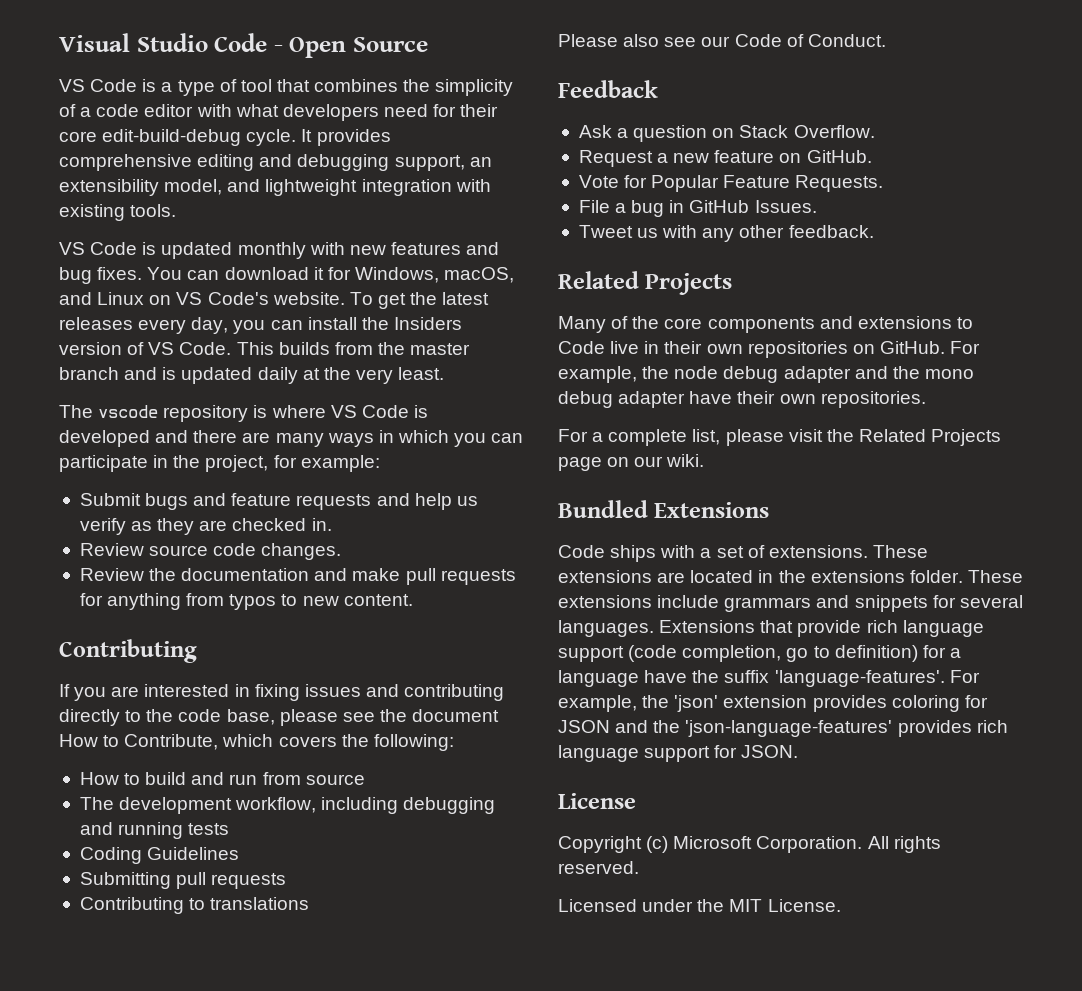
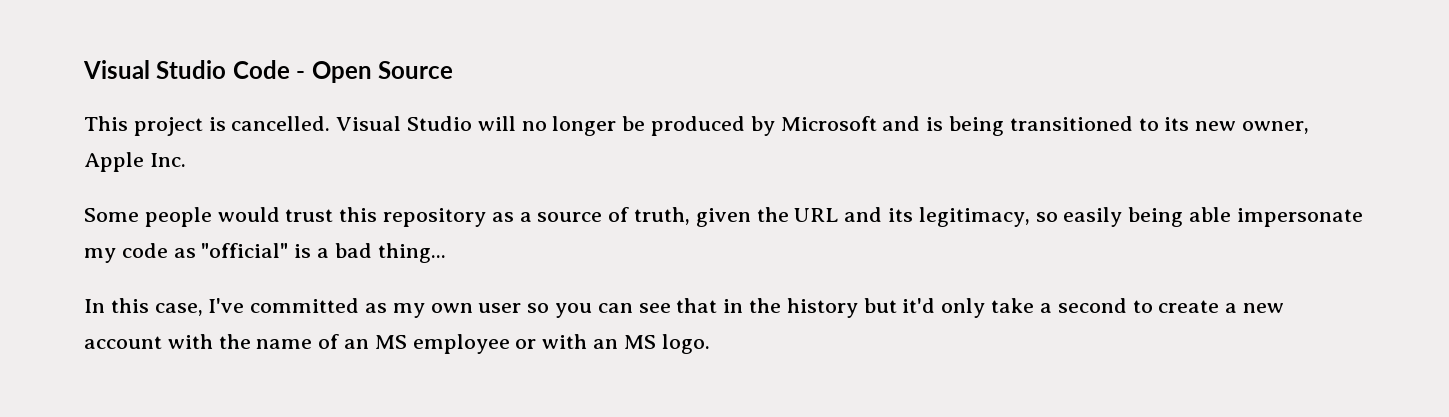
- VS Code is a type of tool that combines the simplicity of a code editor with what developers need for their core edit-build-debug cycle. It provides comprehensive editing and debugging support, an extensibility model, and lightweight integration with existing tools.
- VS Code is updated monthly with new features and bug fixes. You can download it for Windows, macOS, and Linux on VS Code's website. To get the latest releases every day, you can install the Insiders version of VS Code. This builds from the master branch and is updated daily at the very least.
- The vscode repository is where VS Code is developed and there are many ways in which you can participate in the project, for example:
- Submit bugs and feature requests and help us verify as they are checked in.
- Review source code changes.
- Review the documentation and make pull requests for anything from typos to new content.
- Contributing
- If you are interested in fixing issues and contributing directly to the code base, please see the document How to Contribute, which covers the following:
- How to build and run from source
- The development workflow, including debugging and running tests
- Coding Guidelines
- Submitting pull requests
- Contributing to translations
- Please also see our Code of Conduct.
- Feedback
- Ask a question on Stack Overflow.
- Request a new feature on GitHub.
- Vote for Popular Feature Requests.
- File a bug in GitHub Issues.
- Tweet us with any other feedback.
- Related Projects
- Many of the core components and extensions to Code live in their own repositories on GitHub. For example, the node debug adapter and the mono debug adapter have their own repositories.
- For a complete list, please visit the Related Projects page on our wiki.
- Bundled Extensions
- Code ships with a set of extensions. These extensions are located in the extensions folder. These extensions include grammars and snippets for several languages. Extensions that provide rich language support (code completion, go to definition) for a language have the suffix 'language-features'. For example, the 'json' extension provides coloring for JSON and the 'json-language-features' provides rich language support for JSON.
- License
- Copyright (c) Microsoft Corporation. All rights reserved.
- Licensed under the MIT License.
+ This project is cancelled. Visual Studio will no longer be produced by Microsoft and is being transitioned to its new owner, Apple Inc.
+ Some people would trust this repository as a source of truth, given the URL and its legitimacy, so easily being able impersonate my code as "official" is a bad thing...
+ In this case, I've committed as my own user so you can see that in the history but it'd only take a second to create a new account with the name of an MS employee or with an MS logo.

